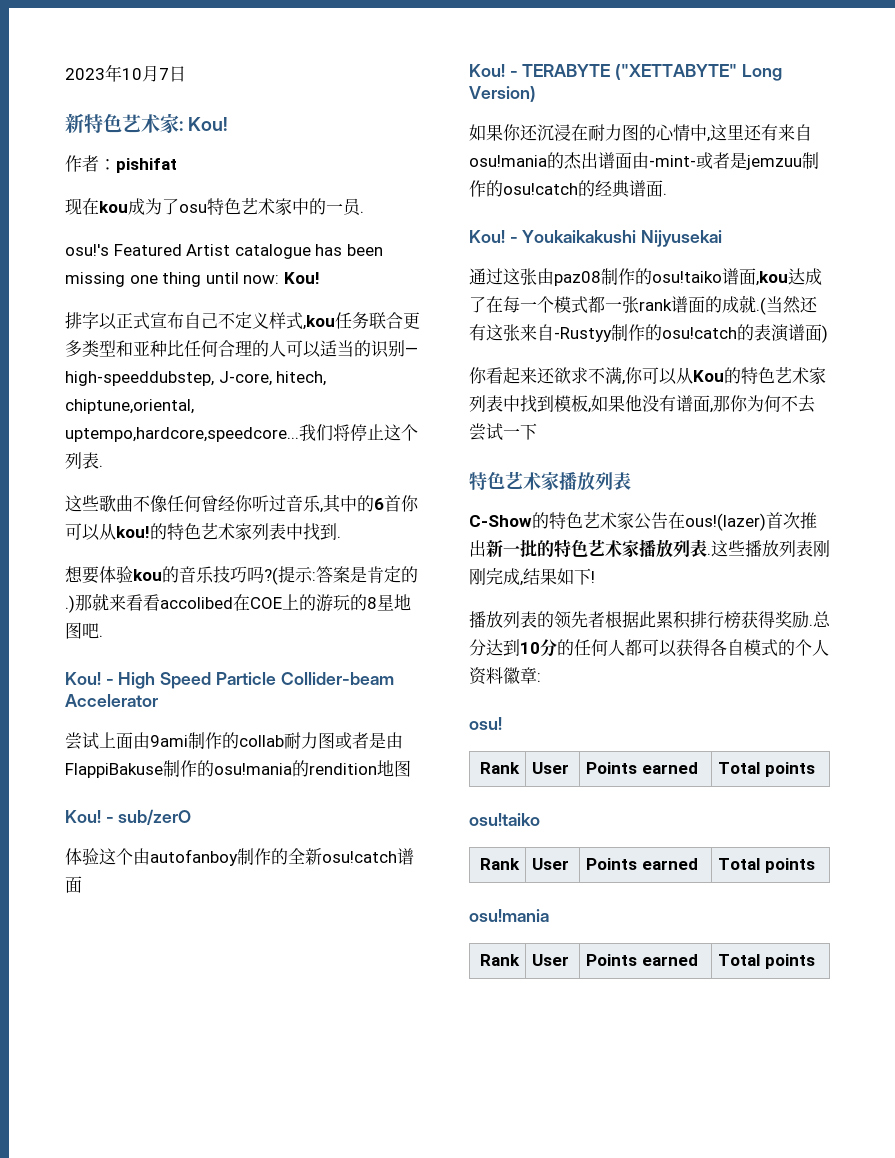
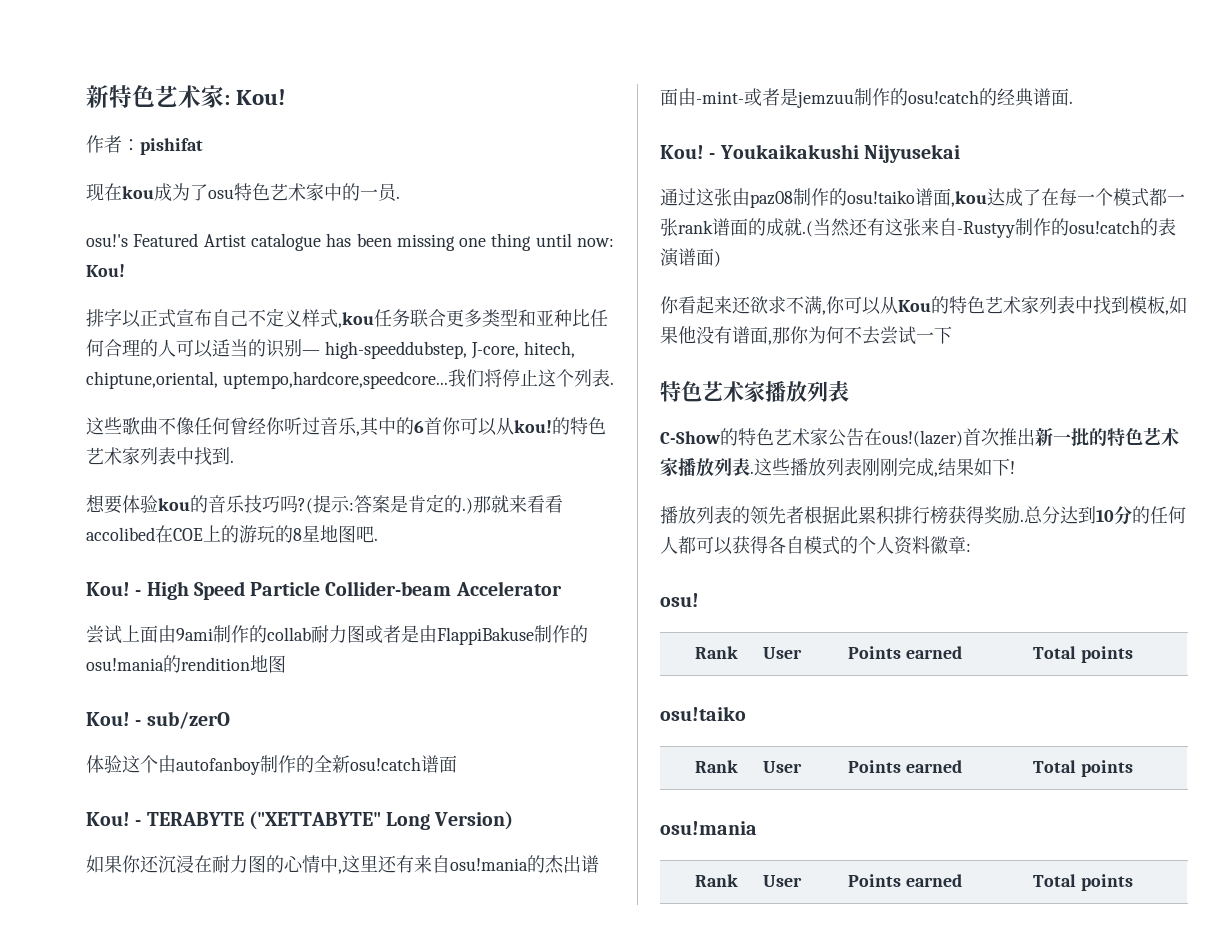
- 2023年10月7日

